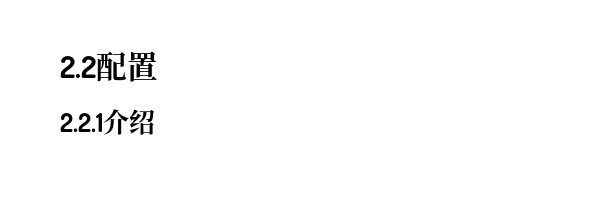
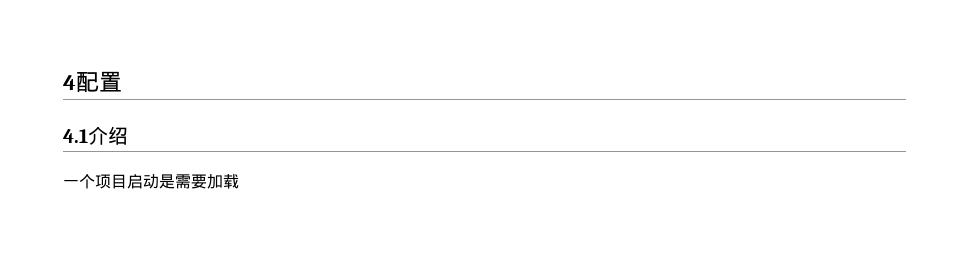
- 2.2配置
+ 4配置
- 2.2.1介绍
+ 4.1介绍
+ 一个项目启动是需要加载

